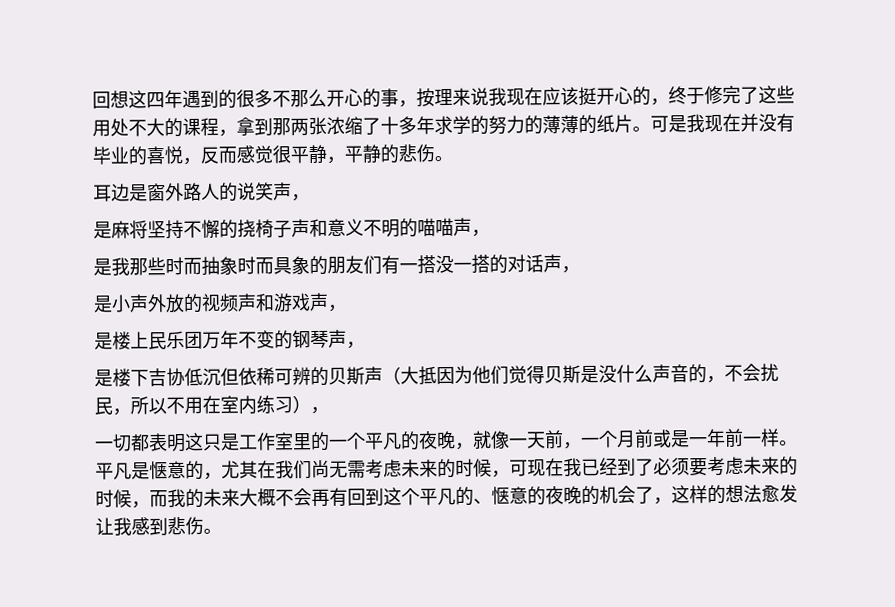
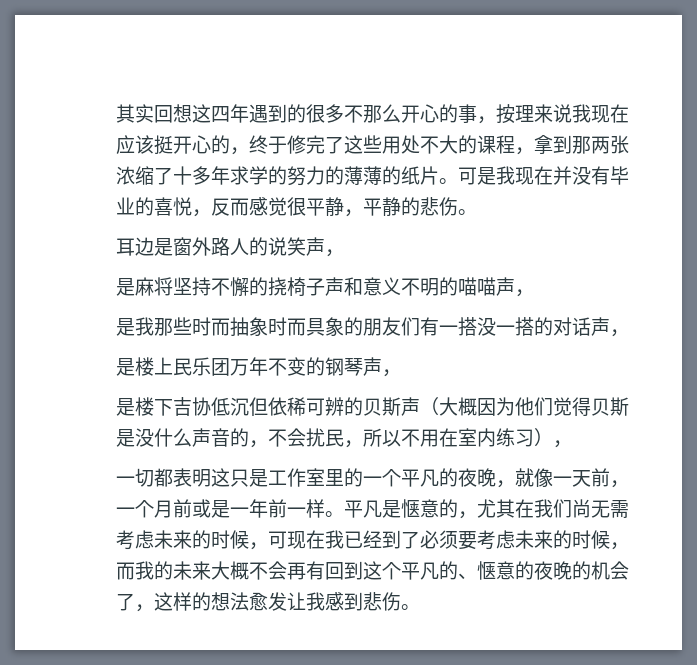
- 回想这四年遇到的很多不那么开心的事，按理来说我现在应该挺开心的，终于修完了这些用处不大的课程，拿到那两张浓缩了十多年求学的努力的薄薄的纸片。
+ 其实回想这四年遇到的很多不那么开心的事，按理来说我现在应该挺开心的，终于修完了这些用处不大的课程，拿到那两张浓缩了十多年求学的努力的薄薄的纸片。
- 是小声外放的视频声和游戏声，
- 是楼下吉协低沉但依稀可辨的贝斯声（大抵因为他们觉得贝斯是没什么声音的，不会扰民，所以不用在室内练习），
+ 是楼下吉协低沉但依稀可辨的贝斯声（大概因为他们觉得贝斯是没什么声音的，不会扰民，所以不用在室内练习），

